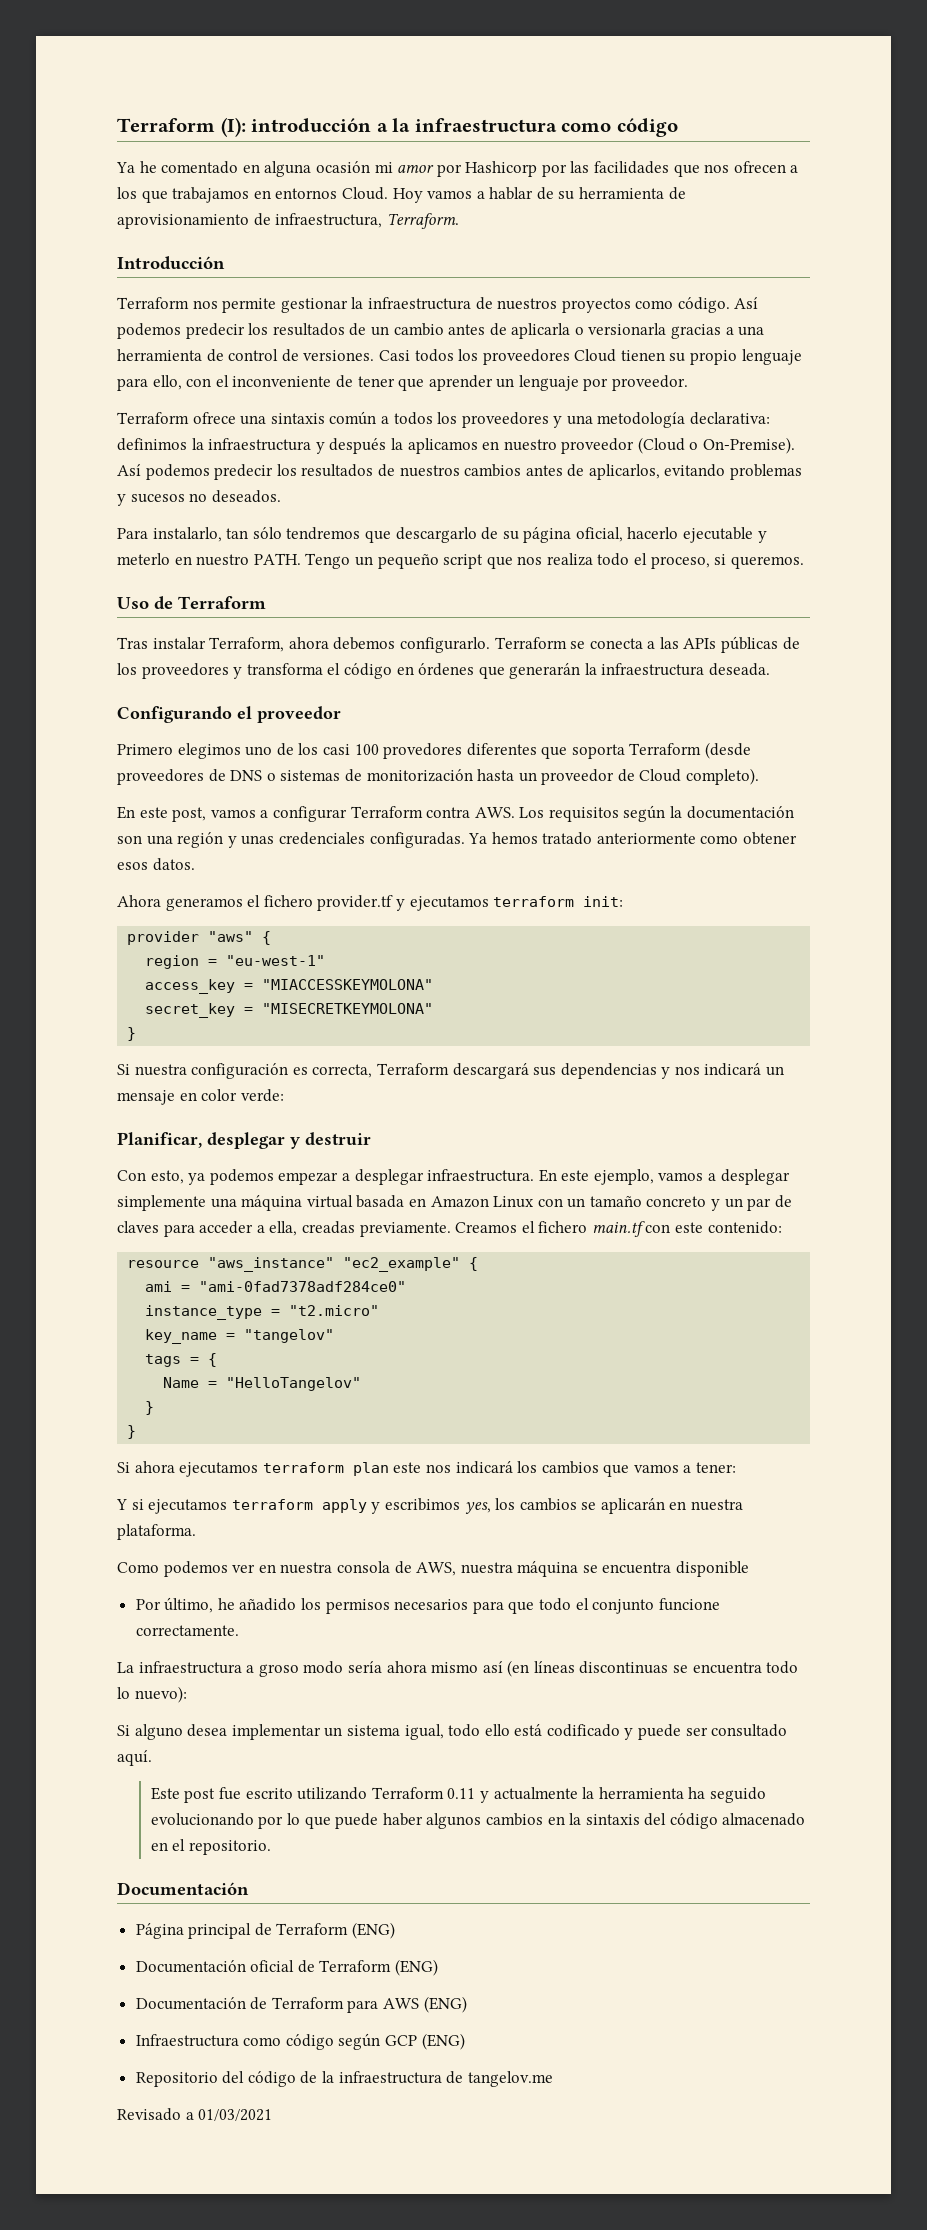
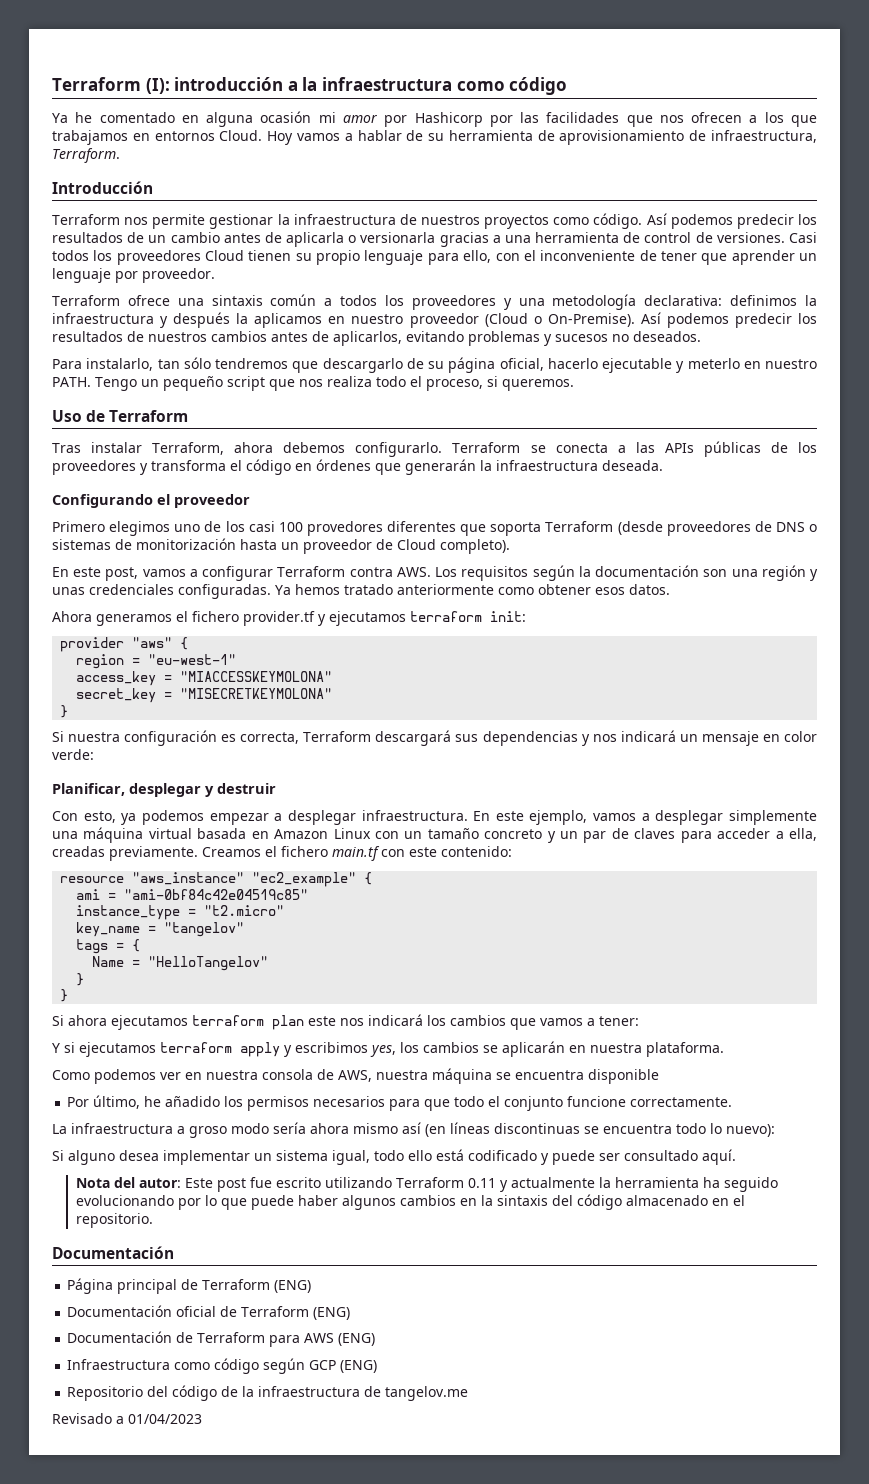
- ami = "ami-0fad7378adf284ce0"
+ ami = "ami-0bf84c42e04519c85"
- Este post fue escrito utilizando Terraform 0.11 y actualmente la herramienta ha seguido evolucionando por lo que puede haber algunos cambios en la sintaxis del código almacenado en el repositorio.
+ Nota del autor: Este post fue escrito utilizando Terraform 0.11 y actualmente la herramienta ha seguido evolucionando por lo que puede haber algunos cambios en la sintaxis del código almacenado en el repositorio.
- Revisado a 01/03/2021
+ Revisado a 01/04/2023

